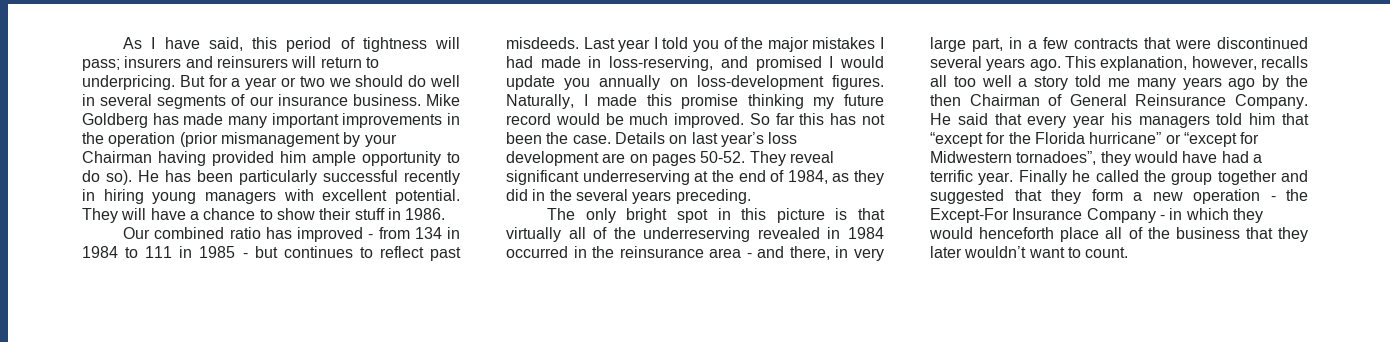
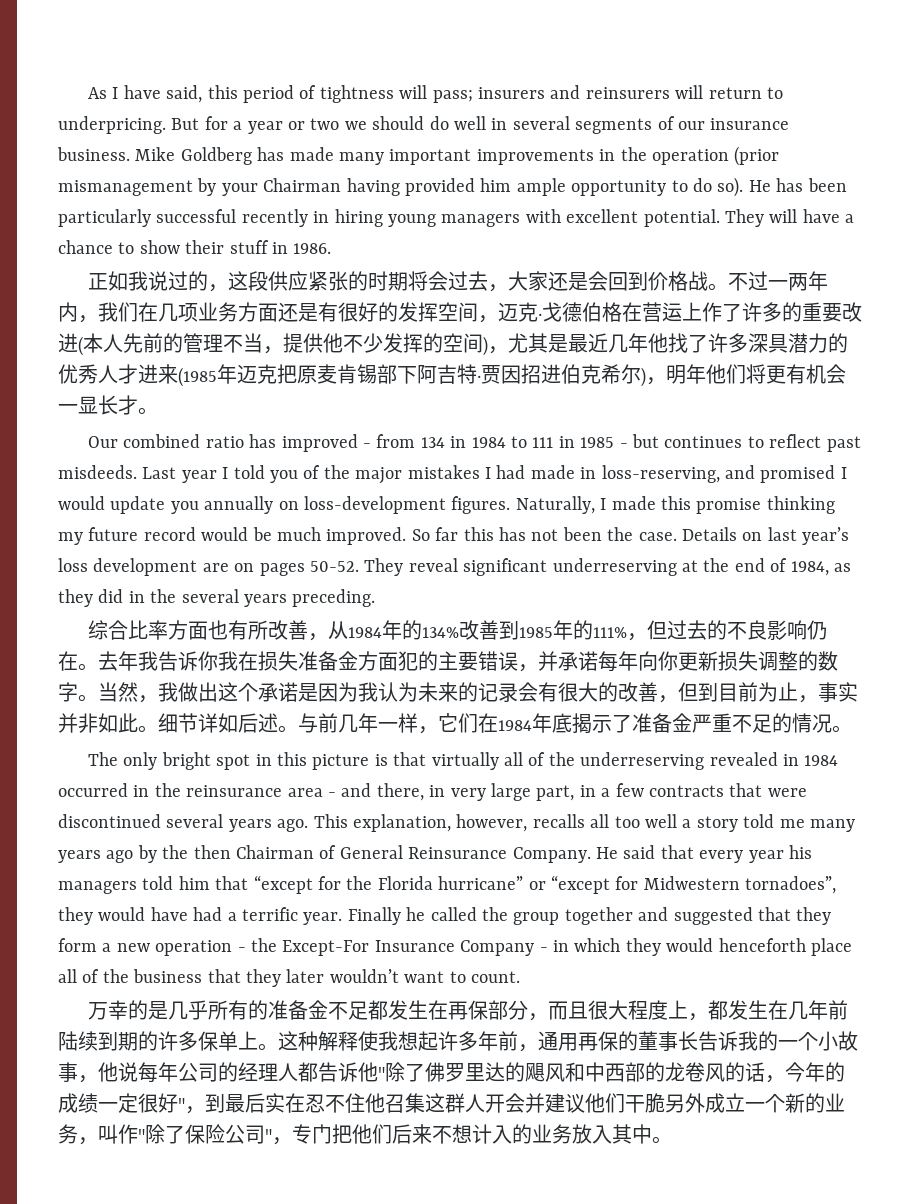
+ 正如我说过的，这段供应紧张的时期将会过去，大家还是会回到价格战。不过一两年内，我们在几项业务方面还是有很好的发挥空间，迈克·戈德伯格在营运上作了许多的重要改进(本人先前的管理不当，提供他不少发挥的空间)，尤其是最近几年他找了许多深具潜力的优秀人才进来(1985年迈克把原麦肯锡部下阿吉特·贾因招进伯克希尔)，明年他们将更有机会一显长才。
+ 综合比率方面也有所改善，从1984年的134%改善到1985年的111%，但过去的不良影响仍在。去年我告诉你我在损失准备金方面犯的主要错误，并承诺每年向你更新损失调整的数字。当然，我做出这个承诺是因为我认为未来的记录会有很大的改善，但到目前为止，事实并非如此。细节详如后述。与前几年一样，它们在1984年底揭示了准备金严重不足的情况。
+ 万幸的是几乎所有的准备金不足都发生在再保部分，而且很大程度上，都发生在几年前陆续到期的许多保单上。这种解释使我想起许多年前，通用再保的董事长告诉我的一个小故事，他说每年公司的经理人都告诉他"除了佛罗里达的飓风和中西部的龙卷风的话，今年的成绩一定很好"，到最后实在忍不住他召集这群人开会并建议他们干脆另外成立一个新的业务，叫作"除了保险公司"，专门把他们后来不想计入的业务放入其中。

